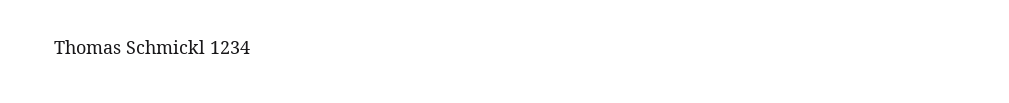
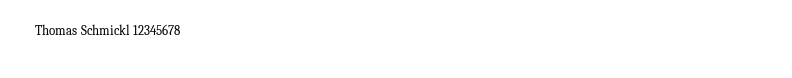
- Thomas Schmickl 1234
+ Thomas Schmickl 12345678

